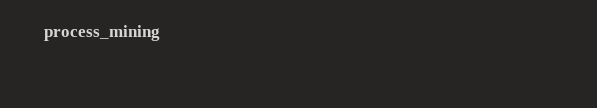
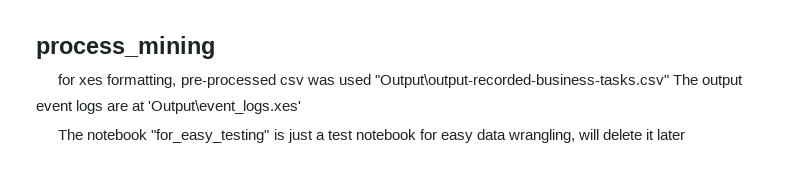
+ for xes formatting, pre-processed csv was used "Output\output-recorded-business-tasks.csv" The output event logs are at 'Output\event_logs.xes'
+ The notebook "for_easy_testing" is just a test notebook for easy data wrangling, will delete it later

